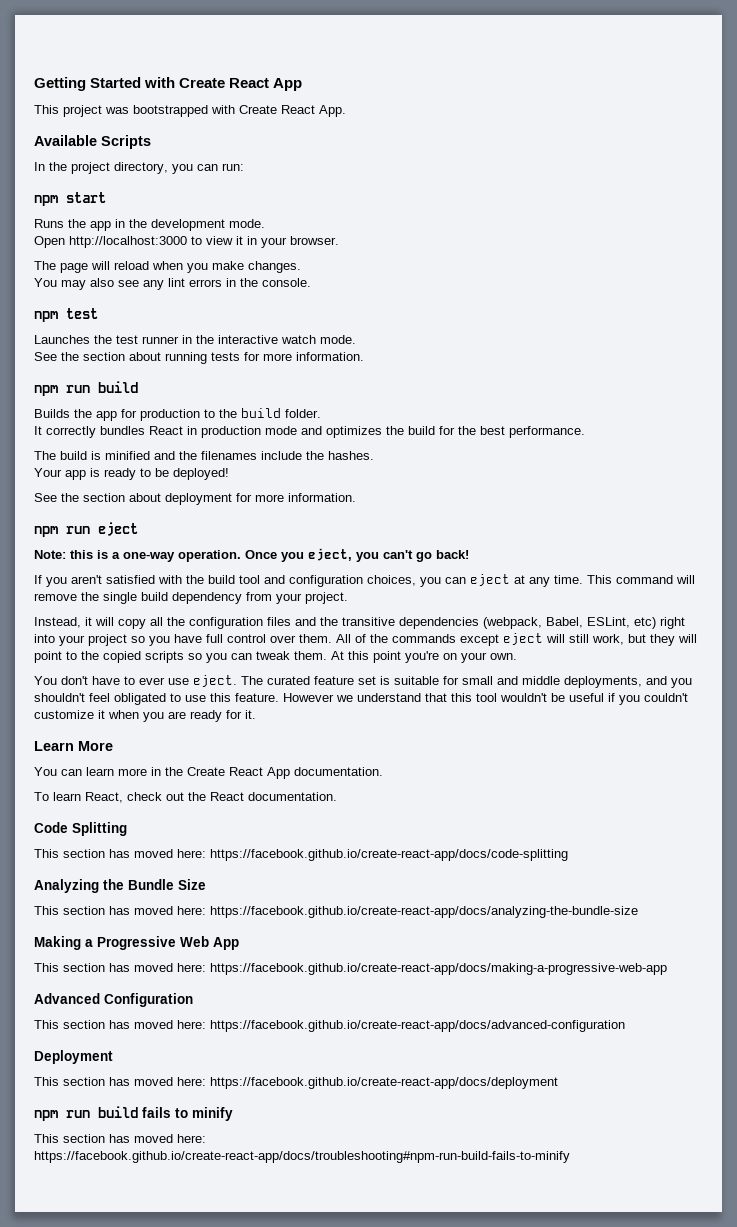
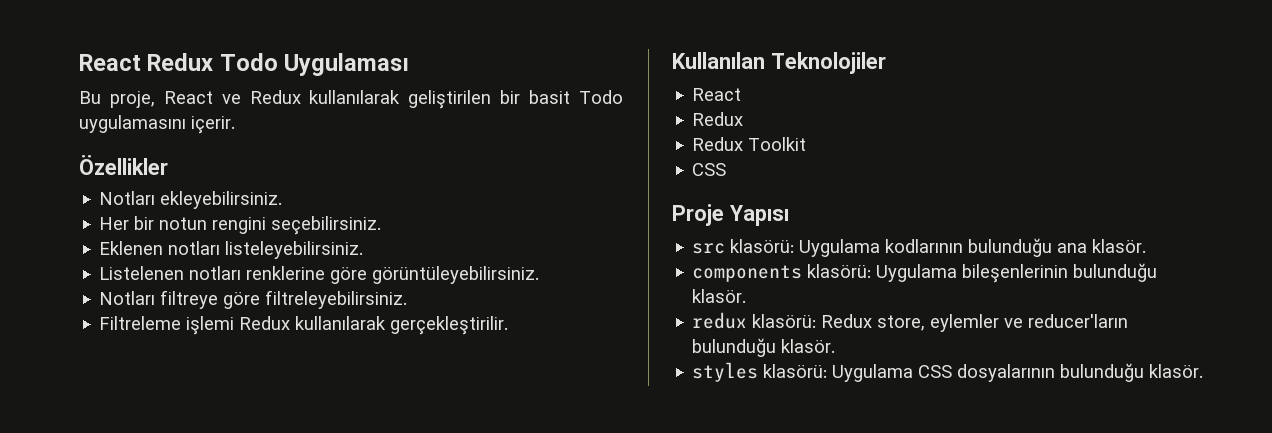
- Getting Started with Create React App
- This project was bootstrapped with Create React App.
- Available Scripts
- In the project directory, you can run:
- npm start
- Runs the app in the development mode.
- Open http://localhost:3000 to view it in your browser.
- The page will reload when you make changes.
- You may also see any lint errors in the console.
- npm test
- Launches the test runner in the interactive watch mode.
- See the section about running tests for more information.
- npm run build
- Builds the app for production to the build folder.
- It correctly bundles React in production mode and optimizes the build for the best performance.
- The build is minified and the filenames include the hashes.
- Your app is ready to be deployed!
- See the section about deployment for more information.
- npm run eject
- Note: this is a one-way operation. Once you eject, you can't go back!
- If you aren't satisfied with the build tool and configuration choices, you can eject at any time. This command will remove the single build dependency from your project.
- Instead, it will copy all the configuration files and the transitive dependencies (webpack, Babel, ESLint, etc) right into your project so you have full control over them. All of the commands except eject will still work, but they will point to the copied scripts so you can tweak them. At this point you're on your own.
- You don't have to ever use eject. The curated feature set is suitable for small and middle deployments, and you shouldn't feel obligated to use this feature. However we understand that this tool wouldn't be useful if you couldn't customize it when you are ready for it.
- Learn More
- You can learn more in the Create React App documentation.
- To learn React, check out the React documentation.
- Code Splitting
- This section has moved here: https://facebook.github.io/create-react-app/docs/code-splitting
- Analyzing the Bundle Size
- This section has moved here: https://facebook.github.io/create-react-app/docs/analyzing-the-bundle-size
- Making a Progressive Web App
- This section has moved here: https://facebook.github.io/create-react-app/docs/making-a-progressive-web-app
- Advanced Configuration
- This section has moved here: https://facebook.github.io/create-react-app/docs/advanced-configuration
- Deployment
- This section has moved here: https://facebook.github.io/create-react-app/docs/deployment
- npm run build fails to minify
- This section has moved here: https://facebook.github.io/create-react-app/docs/troubleshooting#npm-run-build-fails-to-minify
+ React Redux Todo Uygulaması
+ Bu proje, React ve Redux kullanılarak geliştirilen bir basit Todo uygulamasını içerir.
+ Özellikler
+ Notları ekleyebilirsiniz.
+ Her bir notun rengini seçebilirsiniz.
+ Eklenen notları listeleyebilirsiniz.
+ Listelenen notları renklerine göre görüntüleyebilirsiniz.
+ Notları filtreye göre filtreleyebilirsiniz.
+ Filtreleme işlemi Redux kullanılarak gerçekleştirilir.
+ Kullanılan Teknolojiler
+ React
+ Redux
+ Redux Toolkit
+ CSS
+ Proje Yapısı
+ src klasörü: Uygulama kodlarının bulunduğu ana klasör.
+ components klasörü: Uygulama bileşenlerinin bulunduğu klasör.
+ redux klasörü: Redux store, eylemler ve reducer'ların bulunduğu klasör.
+ styles klasörü: Uygulama CSS dosyalarının bulunduğu klasör.

